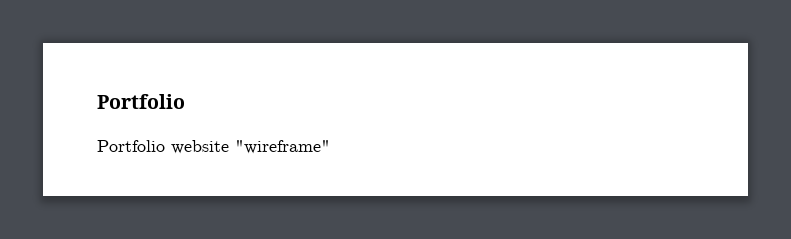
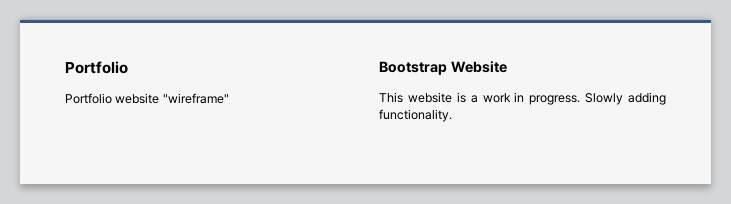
+ Bootstrap Website
+ This website is a work in progress. Slowly adding functionality.

